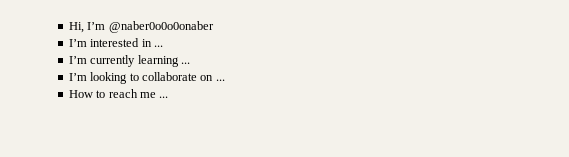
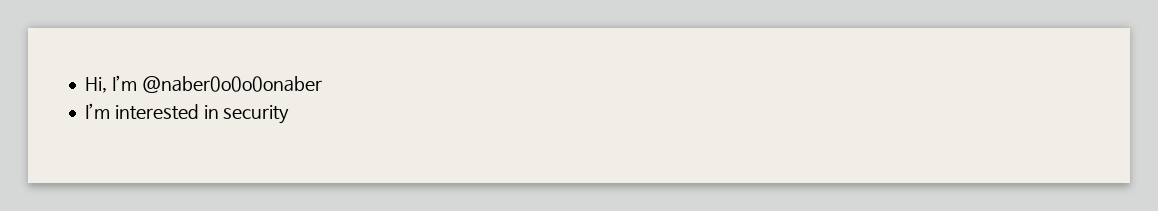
- I’m interested in ...
- I’m currently learning ...
- I’m looking to collaborate on ...
- How to reach me ...
+ I’m interested in security

